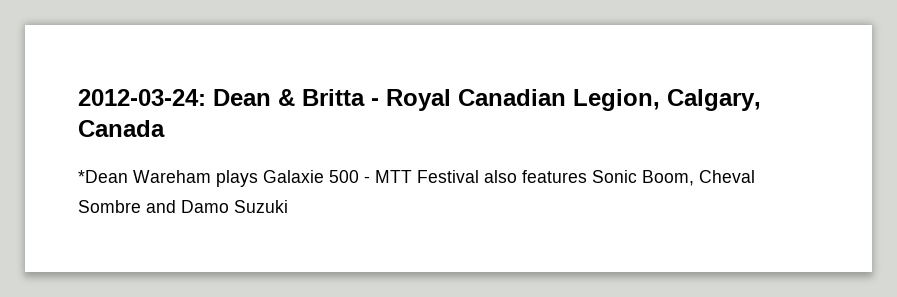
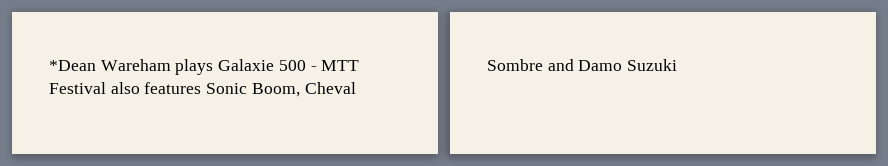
- 2012-03-24: Dean & Britta - Royal Canadian Legion, Calgary, Canada

